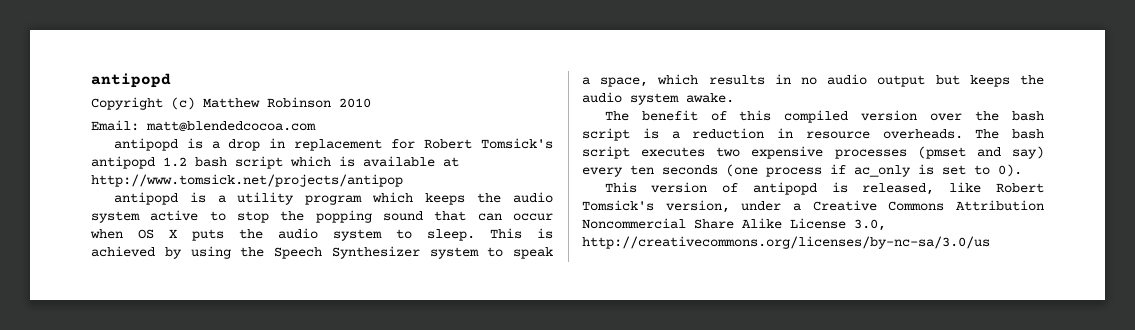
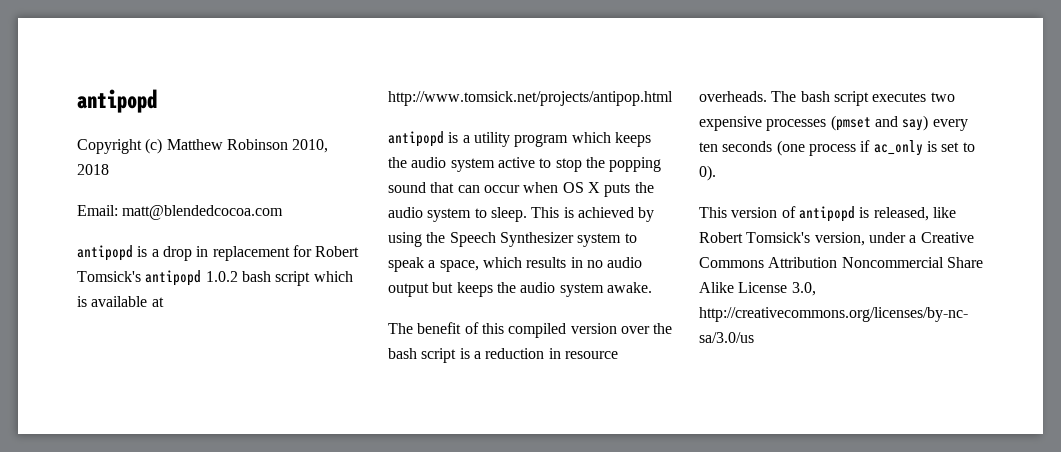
- Copyright (c) Matthew Robinson 2010
+ Copyright (c) Matthew Robinson 2010, 2018
- antipopd is a drop in replacement for Robert Tomsick's antipopd 1.2 bash script which is available at http://www.tomsick.net/projects/antipop
+ antipopd is a drop in replacement for Robert Tomsick's antipopd 1.0.2 bash script which is available at http://www.tomsick.net/projects/antipop.html

